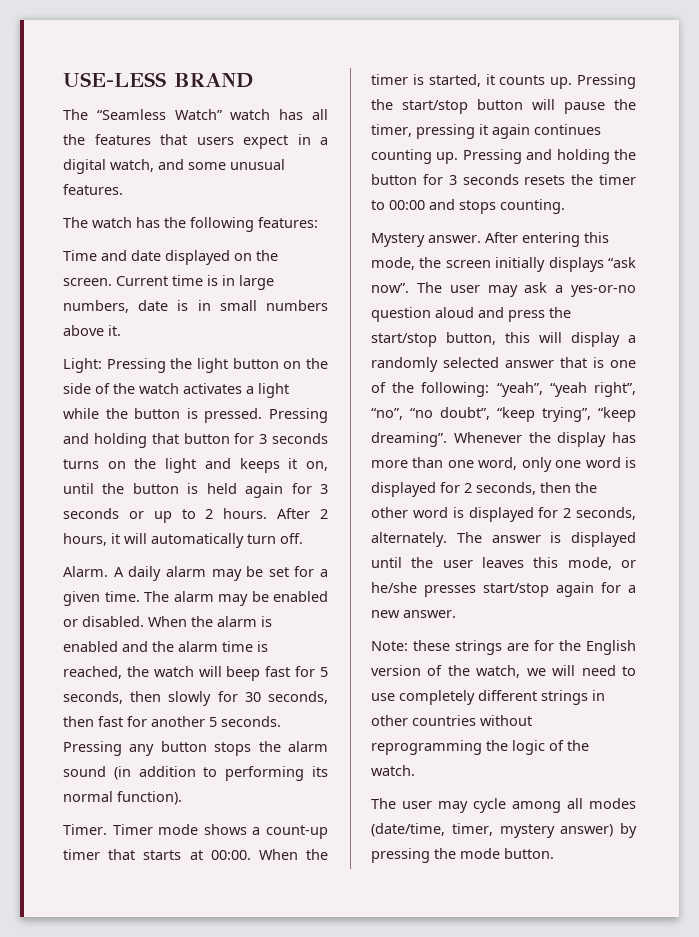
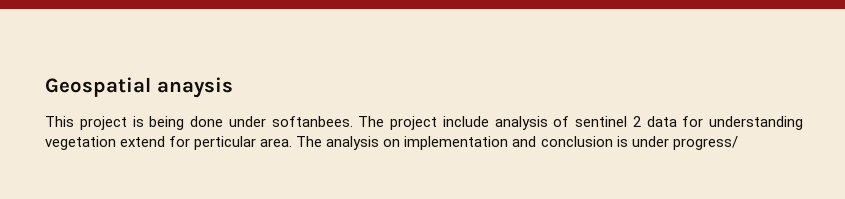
- USE-LESS BRAND
- The “Seamless Watch” watch has all the features that users expect in a digital watch, and some unusual features.
- The watch has the following features:
- Time and date displayed on the screen. Current time is in large numbers, date is in small numbers above it.
- Light: Pressing the light button on the side of the watch activates a light while the button is pressed. Pressing and holding that button for 3 seconds turns on the light and keeps it on, until the button is held again for 3 seconds or up to 2 hours. After 2 hours, it will automatically turn off.
- Alarm. A daily alarm may be set for a given time. The alarm may be enabled or disabled. When the alarm is enabled and the alarm time is reached, the watch will beep fast for 5 seconds, then slowly for 30 seconds, then fast for another 5 seconds. Pressing any button stops the alarm sound (in addition to performing its normal function).
- Timer. Timer mode shows a count-up timer that starts at 00:00. When the timer is started, it counts up. Pressing the start/stop button will pause the timer, pressing it again continues counting up. Pressing and holding the button for 3 seconds resets the timer to 00:00 and stops counting.
- Mystery answer. After entering this mode, the screen initially displays “ask now”. The user may ask a yes-or-no question aloud and press the start/stop button, this will display a randomly selected answer that is one of the following: “yeah”, “yeah right”, “no”, “no doubt”, “keep trying”, “keep dreaming”. Whenever the display has more than one word, only one word is displayed for 2 seconds, then the other word is displayed for 2 seconds, alternately. The answer is displayed until the user leaves this mode, or he/she presses start/stop again for a new answer.
- Note: these strings are for the English version of the watch, we will need to use completely different strings in other countries without reprogramming the logic of the watch.
- The user may cycle among all modes (date/time, timer, mystery answer) by pressing the mode button.
+ Geospatial anaysis
+ This project is being done under softanbees. The project include analysis of sentinel 2 data for understanding vegetation extend for perticular area. The analysis on implementation and conclusion is under progress/

